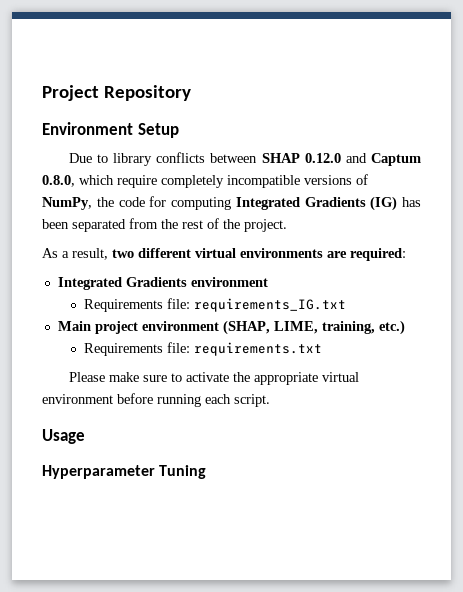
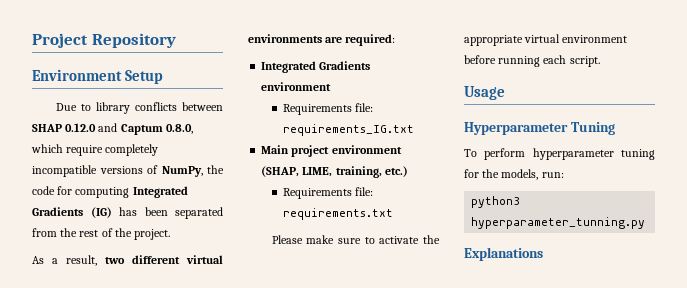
+ To perform hyperparameter tuning for the models, run:
+ python3 hyperparameter_tunning.py
+ Explanations

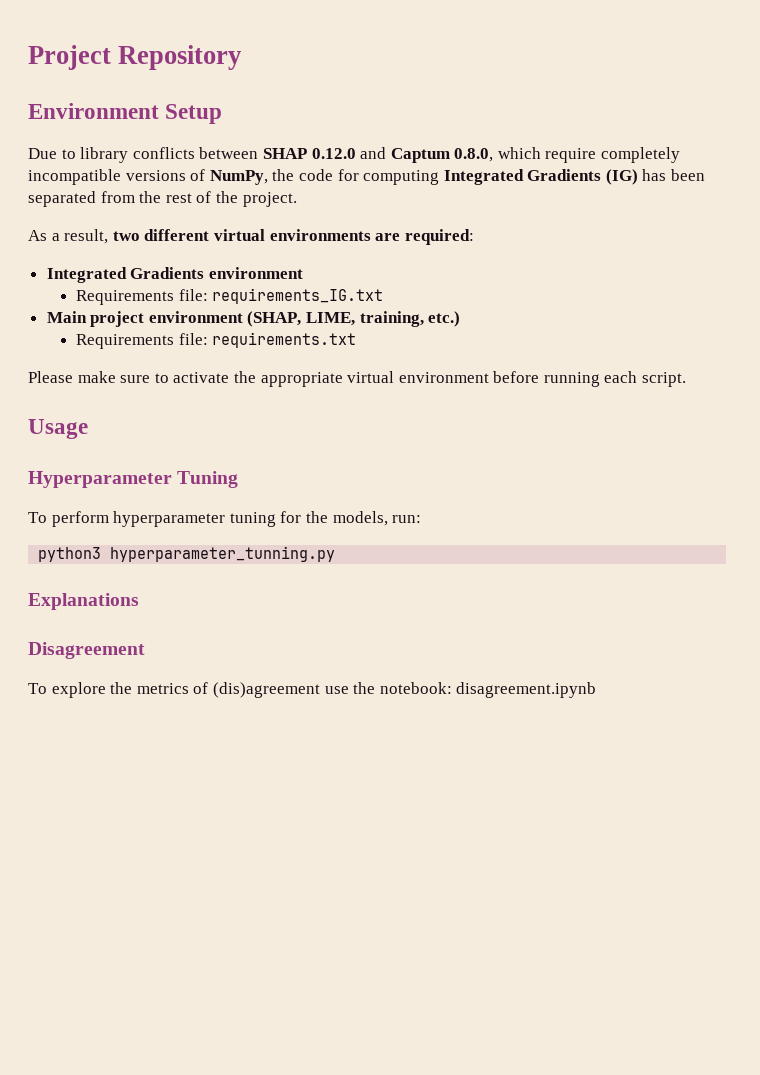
+ Disagreement
+ To explore the metrics of (dis)agreement use the notebook: disagreement.ipynb

